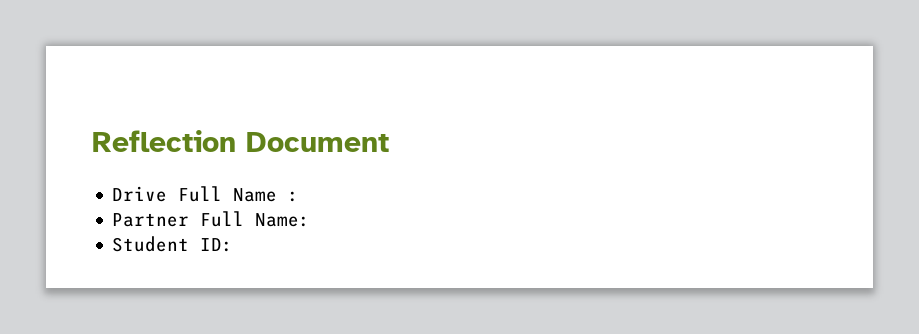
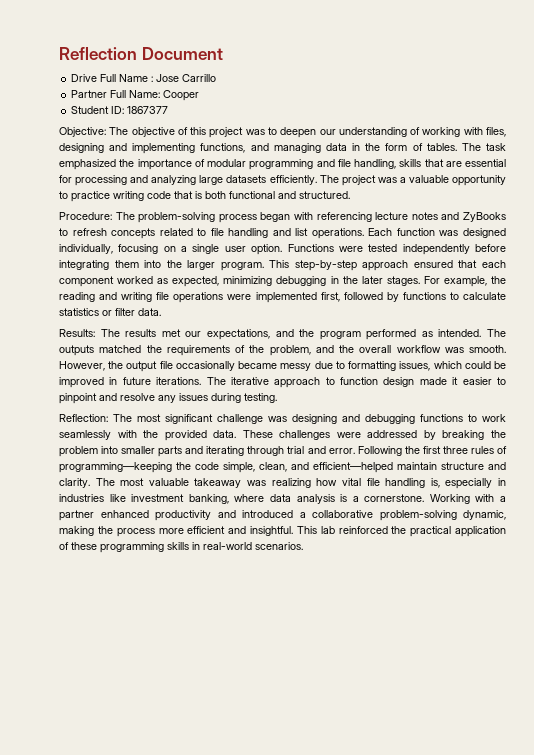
- Drive Full Name :
+ Drive Full Name : Jose Carrillo
- Partner Full Name:
+ Partner Full Name: Cooper
- Student ID:
+ Student ID: 1867377
+ Objective: The objective of this project was to deepen our understanding of working with files, designing and implementing functions, and managing data in the form of tables. The task emphasized the importance of modular programming and file handling, skills that are essential for processing and analyzing large datasets efficiently. The project was a valuable opportunity to practice writing code that is both functional and structured.
+ Procedure: The problem-solving process began with referencing lecture notes and ZyBooks to refresh concepts related to file handling and list operations. Each function was designed individually, focusing on a single user option. Functions were tested independently before integrating them into the larger program. This step-by-step approach ensured that each component worked as expected, minimizing debugging in the later stages. For example, the reading and writing file operations were implemented first, followed by functions to calculate statistics or filter data.
+ Results: The results met our expectations, and the program performed as intended. The outputs matched the requirements of the problem, and the overall workflow was smooth. However, the output file occasionally became messy due to formatting issues, which could be improved in future iterations. The iterative approach to function design made it easier to pinpoint and resolve any issues during testing.
+ Reflection: The most significant challenge was designing and debugging functions to work seamlessly with the provided data. These challenges were addressed by breaking the problem into smaller parts and iterating through trial and error. Following the first three rules of programming—keeping the code simple, clean, and efficient—helped maintain structure and clarity. The most valuable takeaway was realizing how vital file handling is, especially in industries like investment banking, where data analysis is a cornerstone. Working with a partner enhanced productivity and introduced a collaborative problem-solving dynamic, making the process more efficient and insightful. This lab reinforced the practical application of these programming skills in real-world scenarios.

